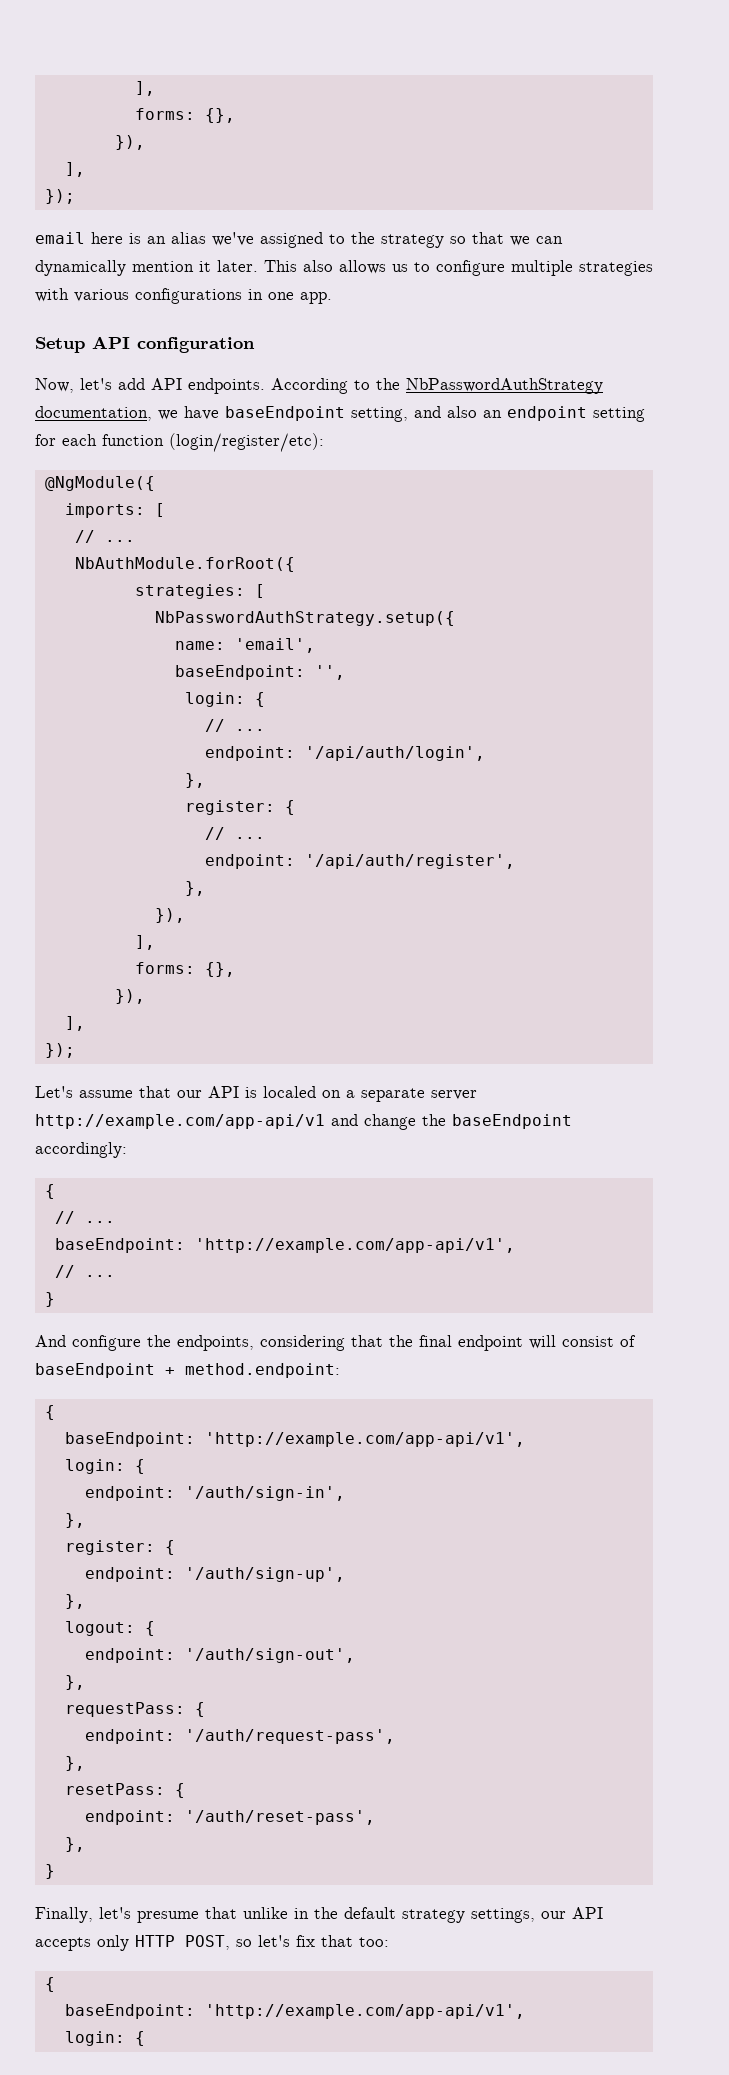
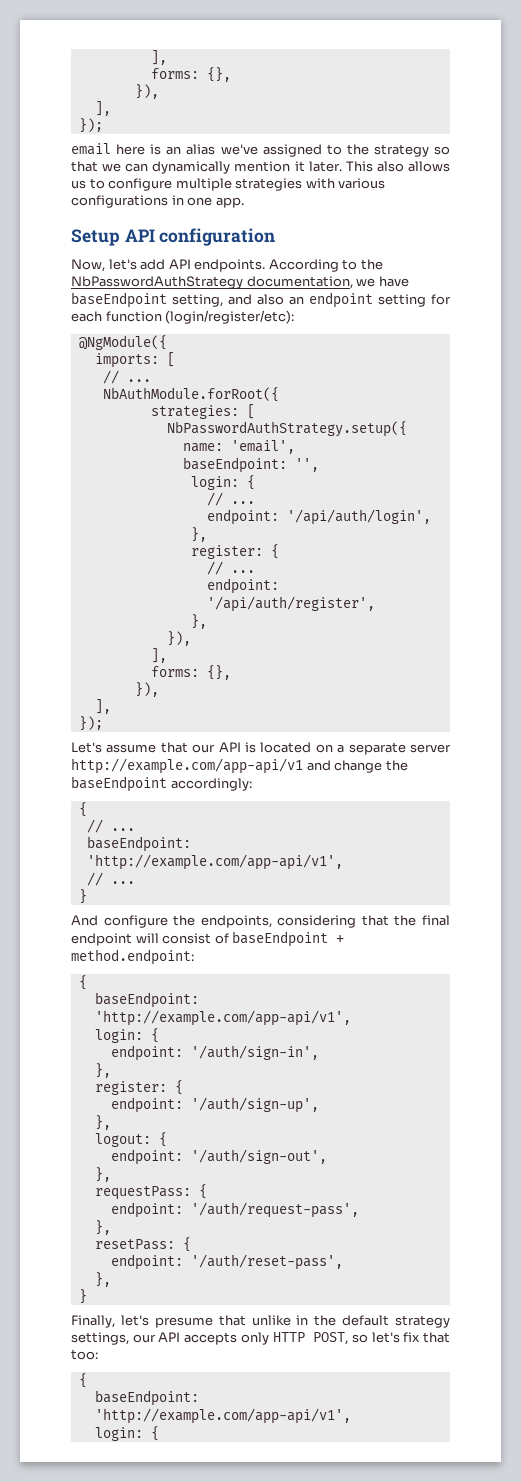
- Let's assume that our API is localed on a separate server http://example.com/app-api/v1 and change the baseEndpoint accordingly:
+ Let's assume that our API is located on a separate server http://example.com/app-api/v1 and change the baseEndpoint accordingly:

